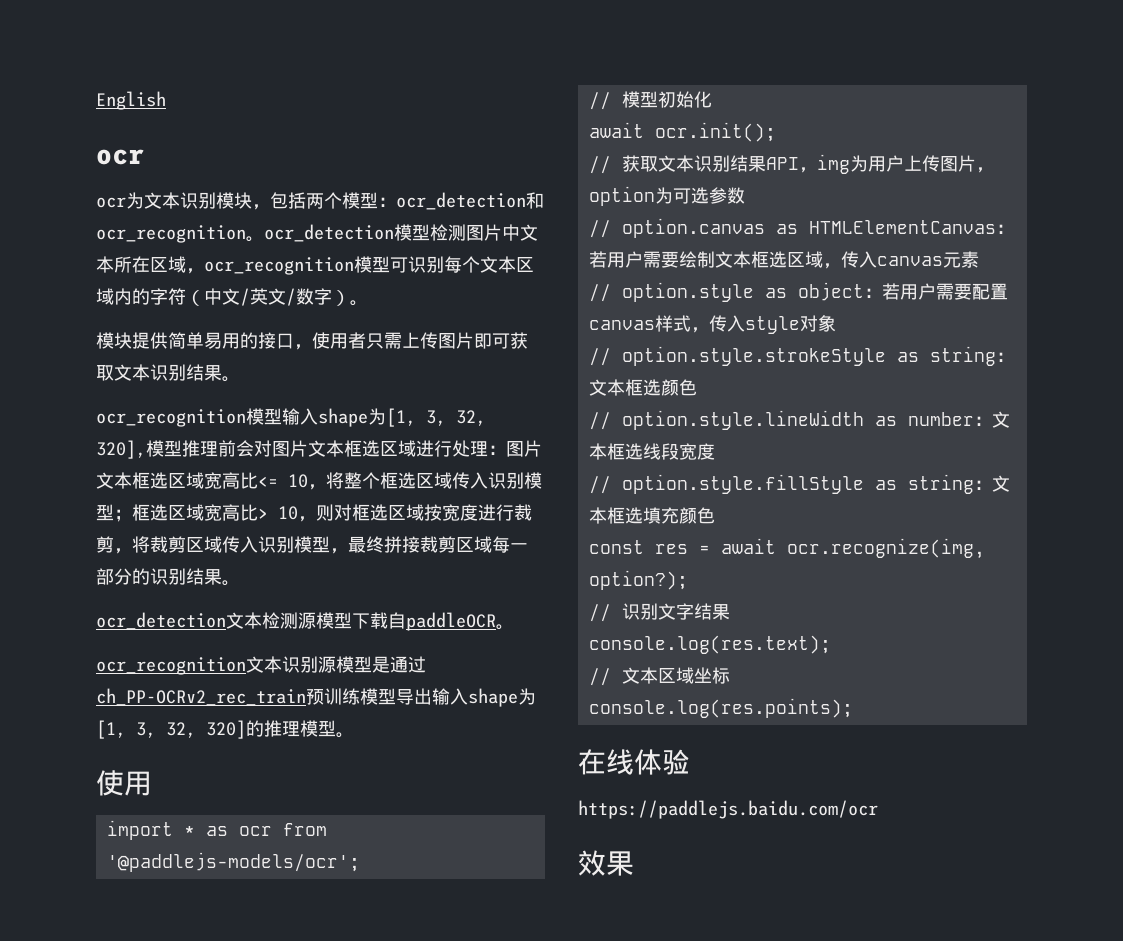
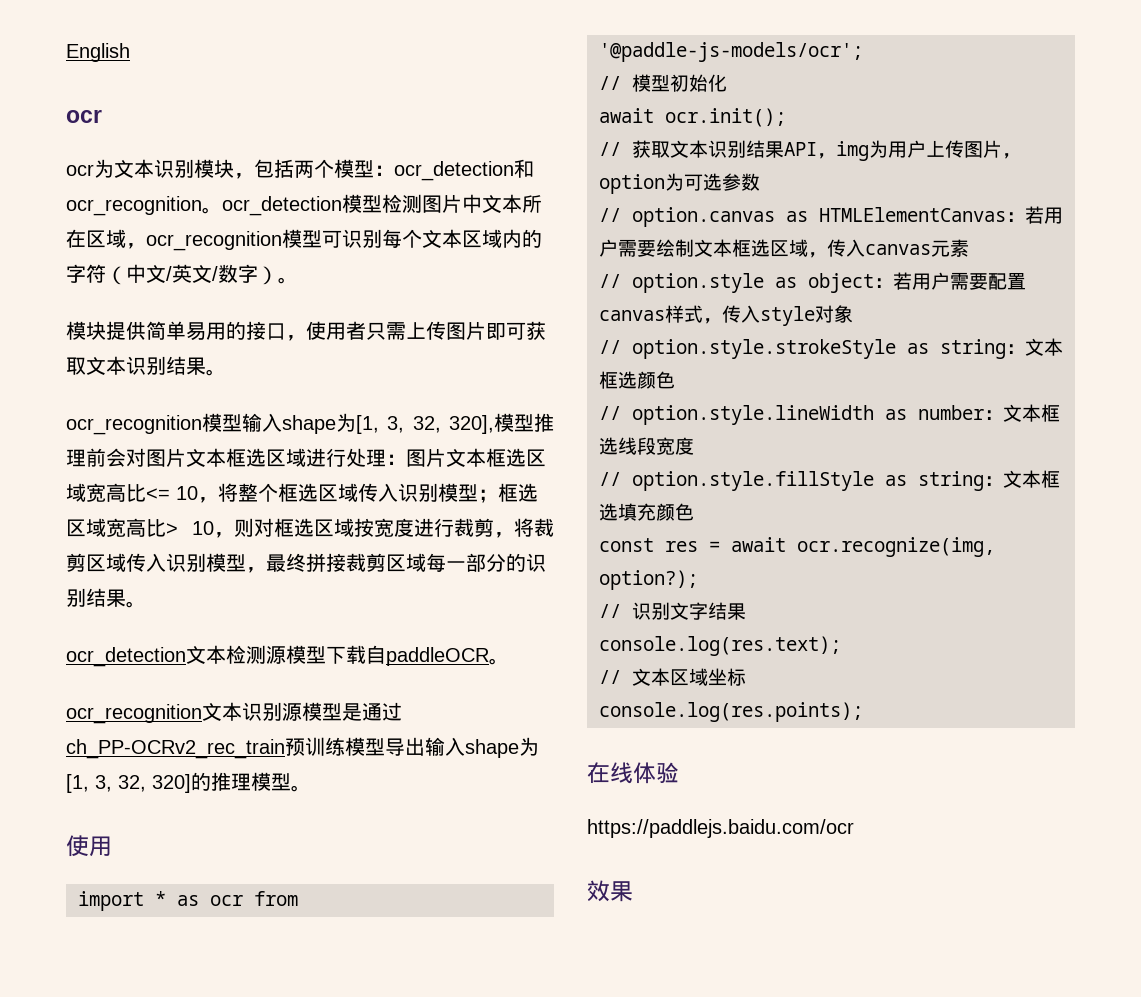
- import * as ocr from '@paddlejs-models/ocr';
+ import * as ocr from '@paddle-js-models/ocr';

